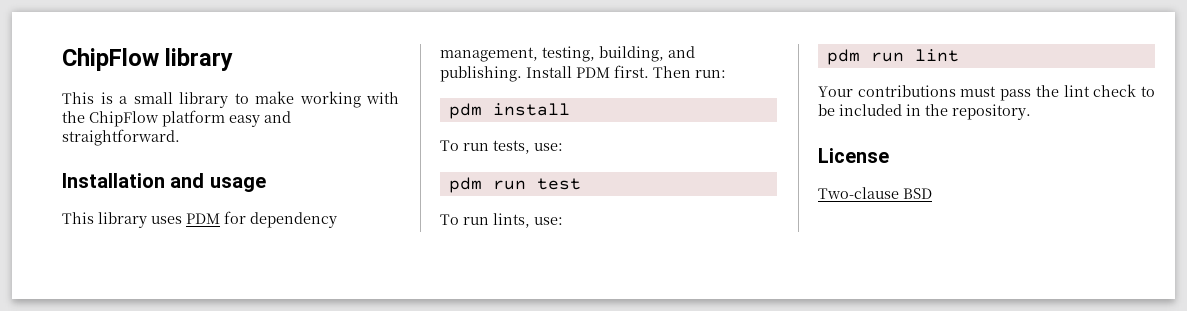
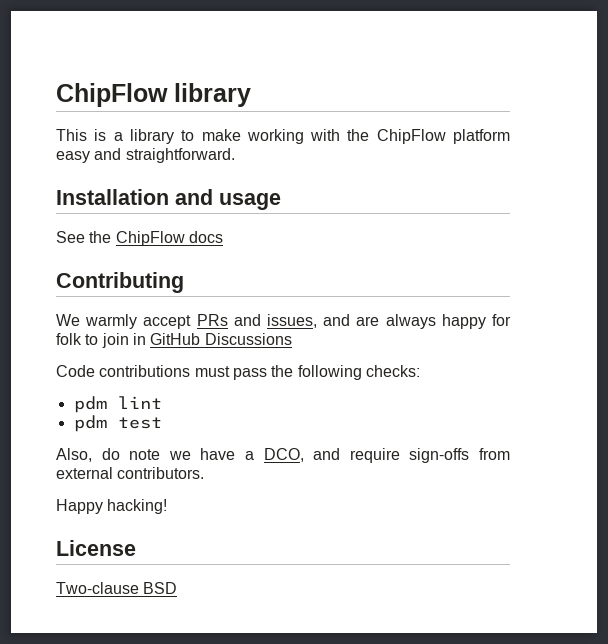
- This is a small library to make working with the ChipFlow platform easy and straightforward.
+ This is a library to make working with the ChipFlow platform easy and straightforward.
- This library uses PDM for dependency management, testing, building, and publishing. Install PDM first. Then run:
- pdm install
- To run tests, use:
- pdm run test
- To run lints, use:
- pdm run lint
- Your contributions must pass the lint check to be included in the repository.
+ See the ChipFlow docs
+ Contributing
+ We warmly accept PRs and issues, and are always happy for folk to join in GitHub Discussions
+ Code contributions must pass the following checks:
+ pdm lint
+ pdm test
+ Also, do note we have a DCO, and require sign-offs from external contributors.
+ Happy hacking!

